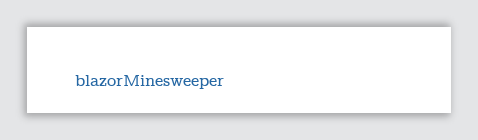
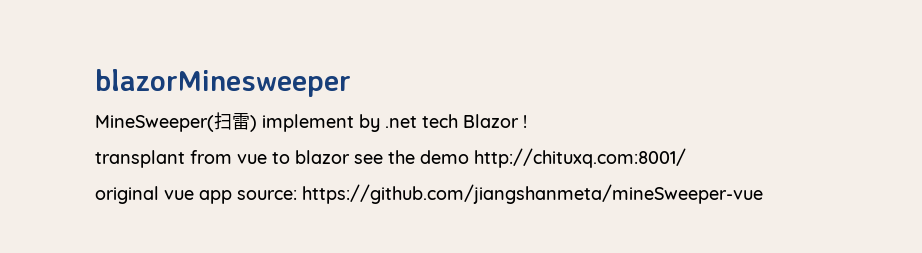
+ MineSweeper(扫雷) implement by .net tech Blazor !
+ transplant from vue to blazor see the demo http://chituxq.com:8001/
+ original vue app source: https://github.com/jiangshanmeta/mineSweeper-vue

